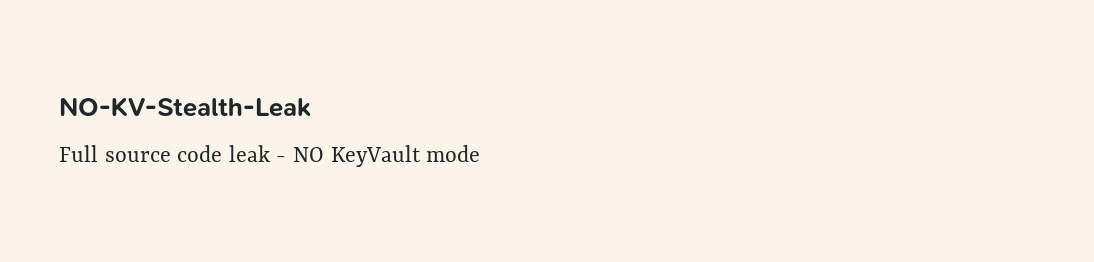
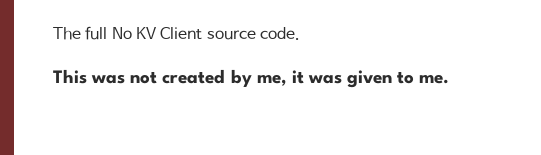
- NO-KV-Stealth-Leak
- Full source code leak - NO KeyVault mode
+ The full No KV Client source code.
+ This was not created by me, it was given to me.

